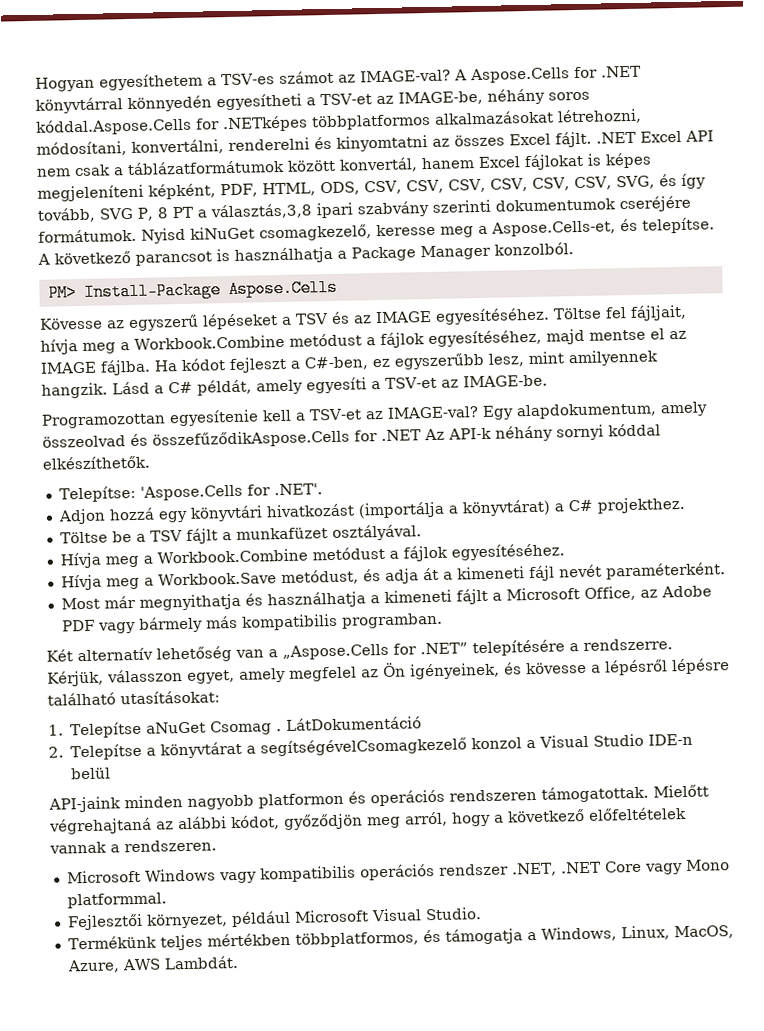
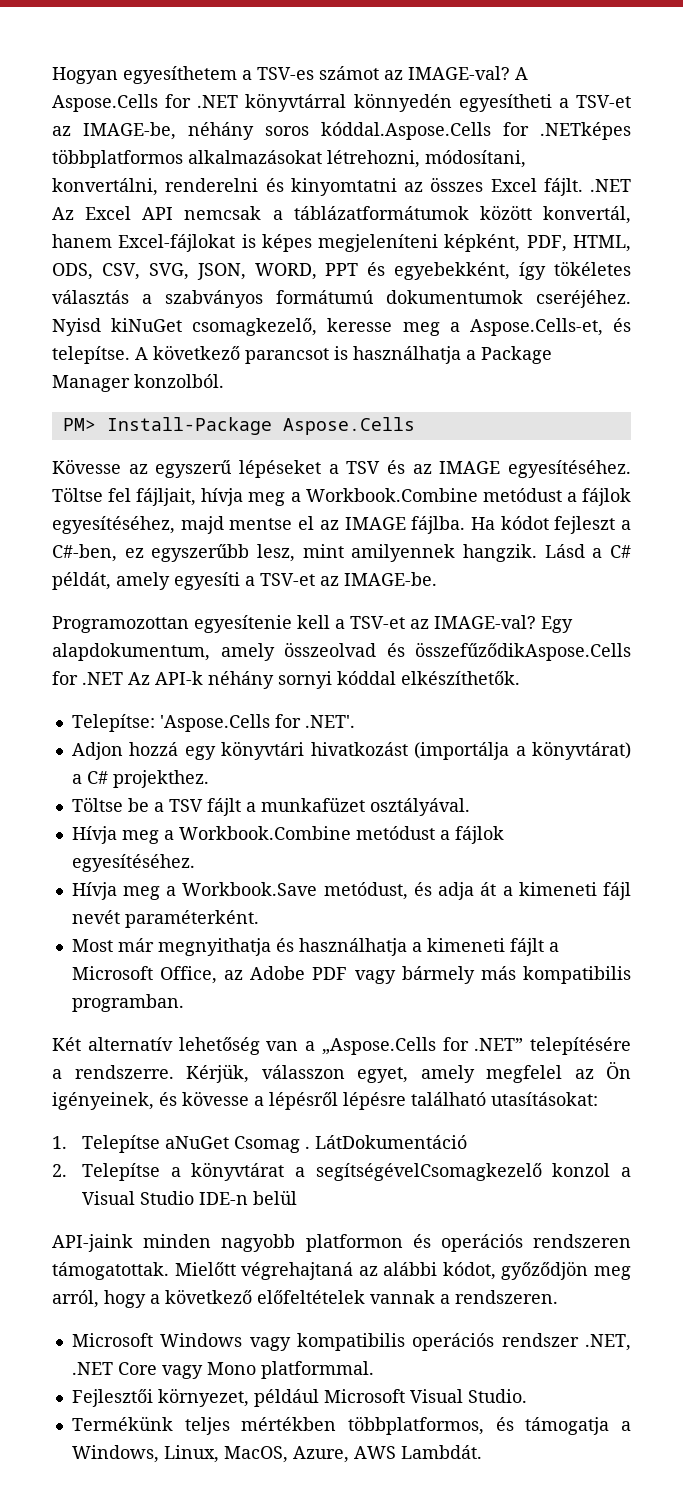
- A Aspose.Cells for .NET könyvtárral könnyedén egyesítheti a TSV-et az IMAGE-be, néhány soros kóddal.Aspose.Cells for .NETképes többplatformos alkalmazásokat létrehozni, módosítani, konvertálni, renderelni és kinyomtatni az összes Excel fájlt. .NET Excel API nem csak a táblázatformátumok között konvertál, hanem Excel fájlokat is képes megjeleníteni képként, PDF, HTML, ODS, CSV, CSV, CSV, CSV, CSV, CSV, SVG, és így tovább, SVG P, 8 PT a választás,3,8 ipari szabvány szerinti dokumentumok cseréjére formátumok.
+ A Aspose.Cells for .NET könyvtárral könnyedén egyesítheti a TSV-et az IMAGE-be, néhány soros kóddal.Aspose.Cells for .NETképes többplatformos alkalmazásokat létrehozni, módosítani, konvertálni, renderelni és kinyomtatni az összes Excel fájlt. .NET Az Excel API nemcsak a táblázatformátumok között konvertál, hanem Excel-fájlokat is képes megjeleníteni képként, PDF, HTML, ODS, CSV, SVG, JSON, WORD, PPT és egyebekként, így tökéletes választás a szabványos formátumú dokumentumok cseréjéhez.

